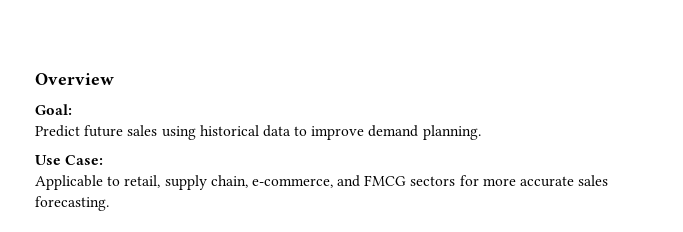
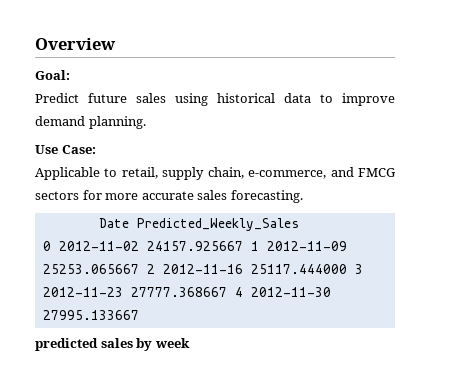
+ Date Predicted_Weekly_Sales
+ 0 2012-11-02 24157.925667 1 2012-11-09 25253.065667 2 2012-11-16 25117.444000 3 2012-11-23 27777.368667 4 2012-11-30 27995.133667
+ predicted sales by week

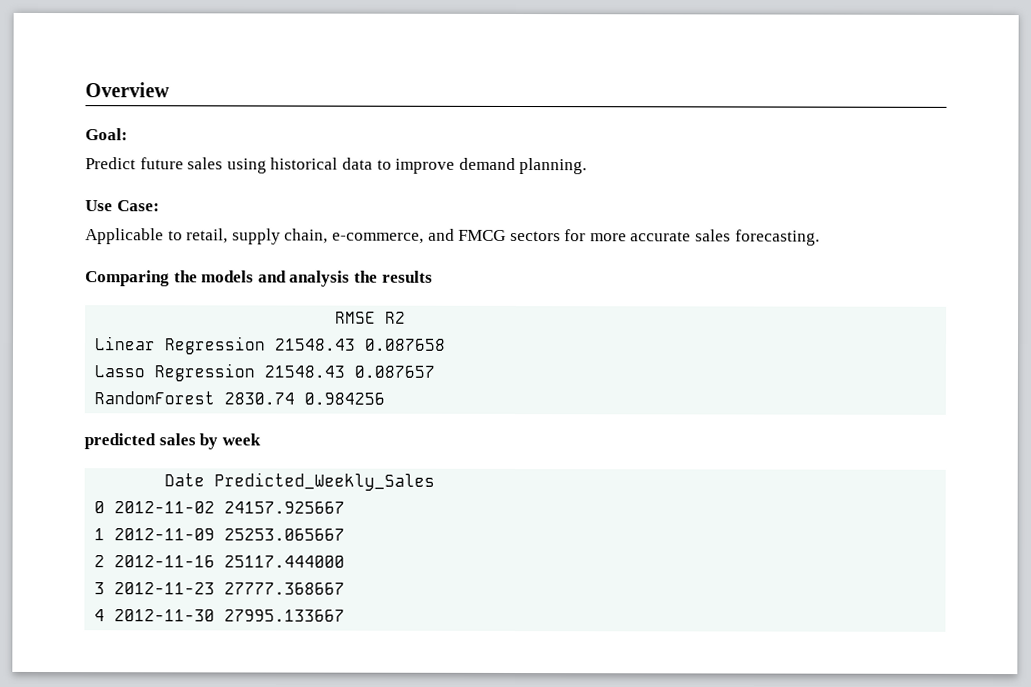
+ Comparing the models and analysis the results
+ RMSE R2
+ Linear Regression 21548.43 0.087658
+ Lasso Regression 21548.43 0.087657
+ RandomForest 2830.74 0.984256
+ predicted sales by week
- 0 2012-11-02 24157.925667 1 2012-11-09 25253.065667 2 2012-11-16 25117.444000 3 2012-11-23 27777.368667 4 2012-11-30 27995.133667
+ 0 2012-11-02 24157.925667
+ 1 2012-11-09 25253.065667
+ 2 2012-11-16 25117.444000
+ 3 2012-11-23 27777.368667
+ 4 2012-11-30 27995.133667
- predicted sales by week

